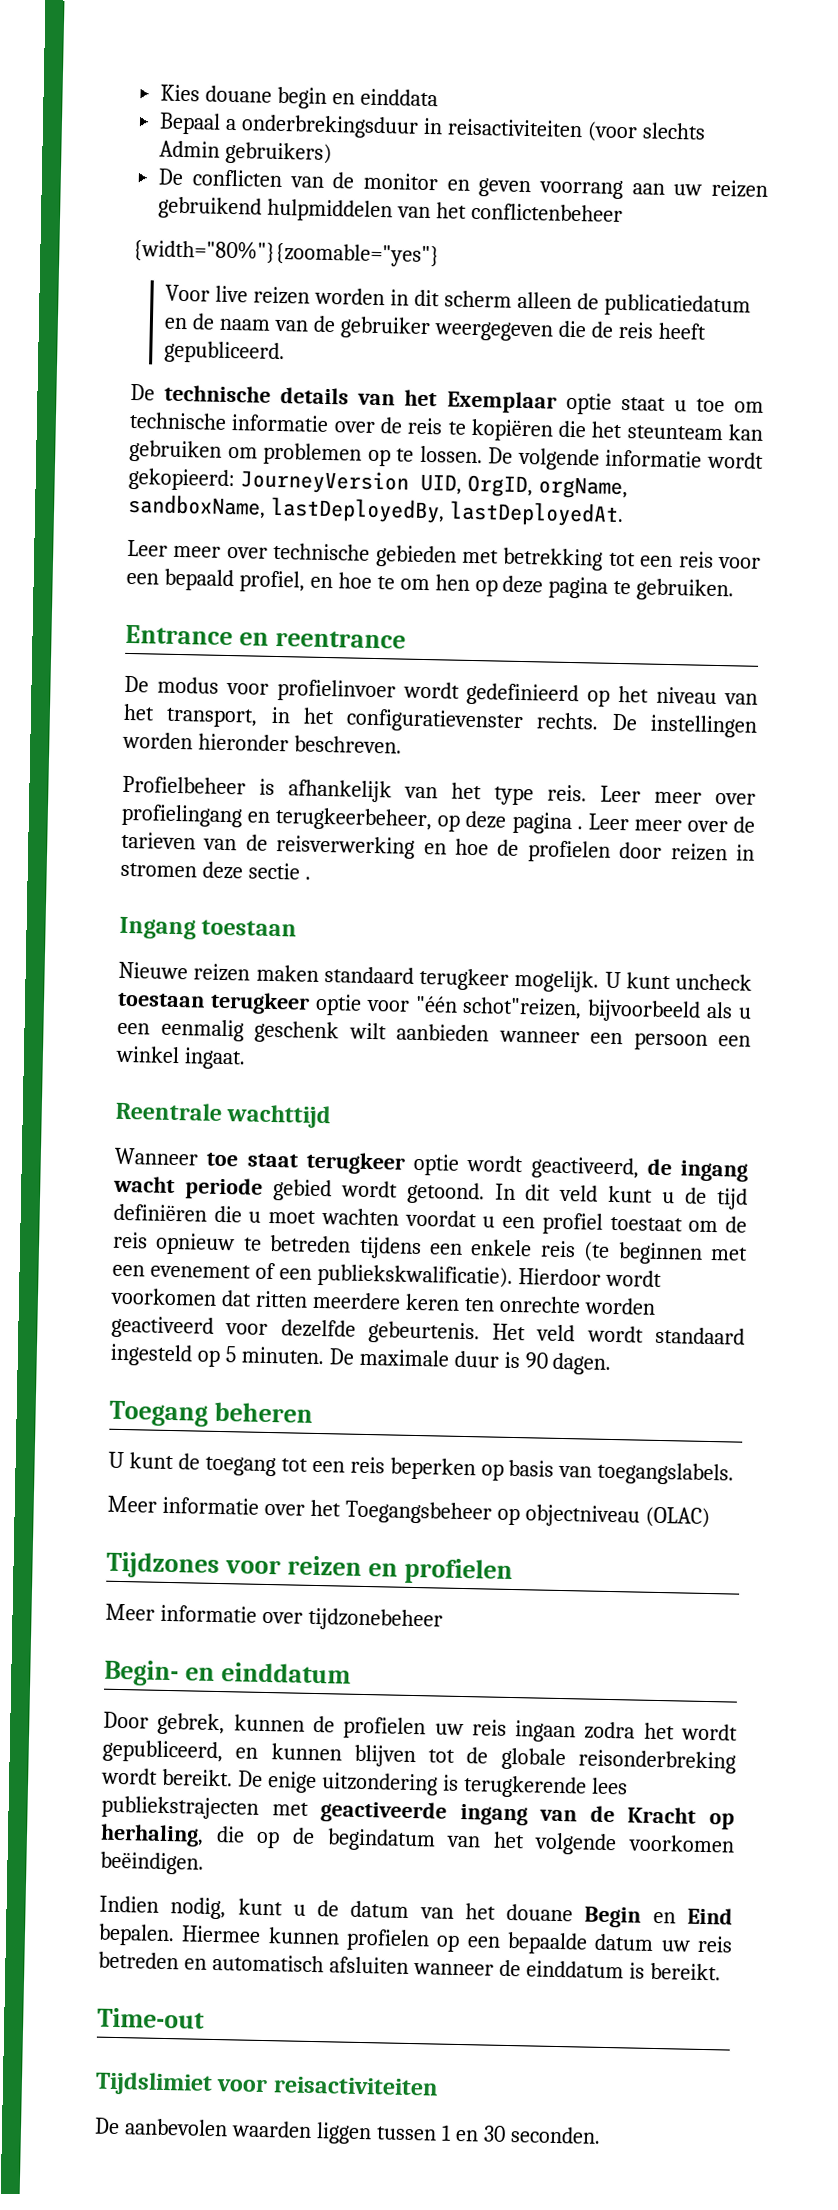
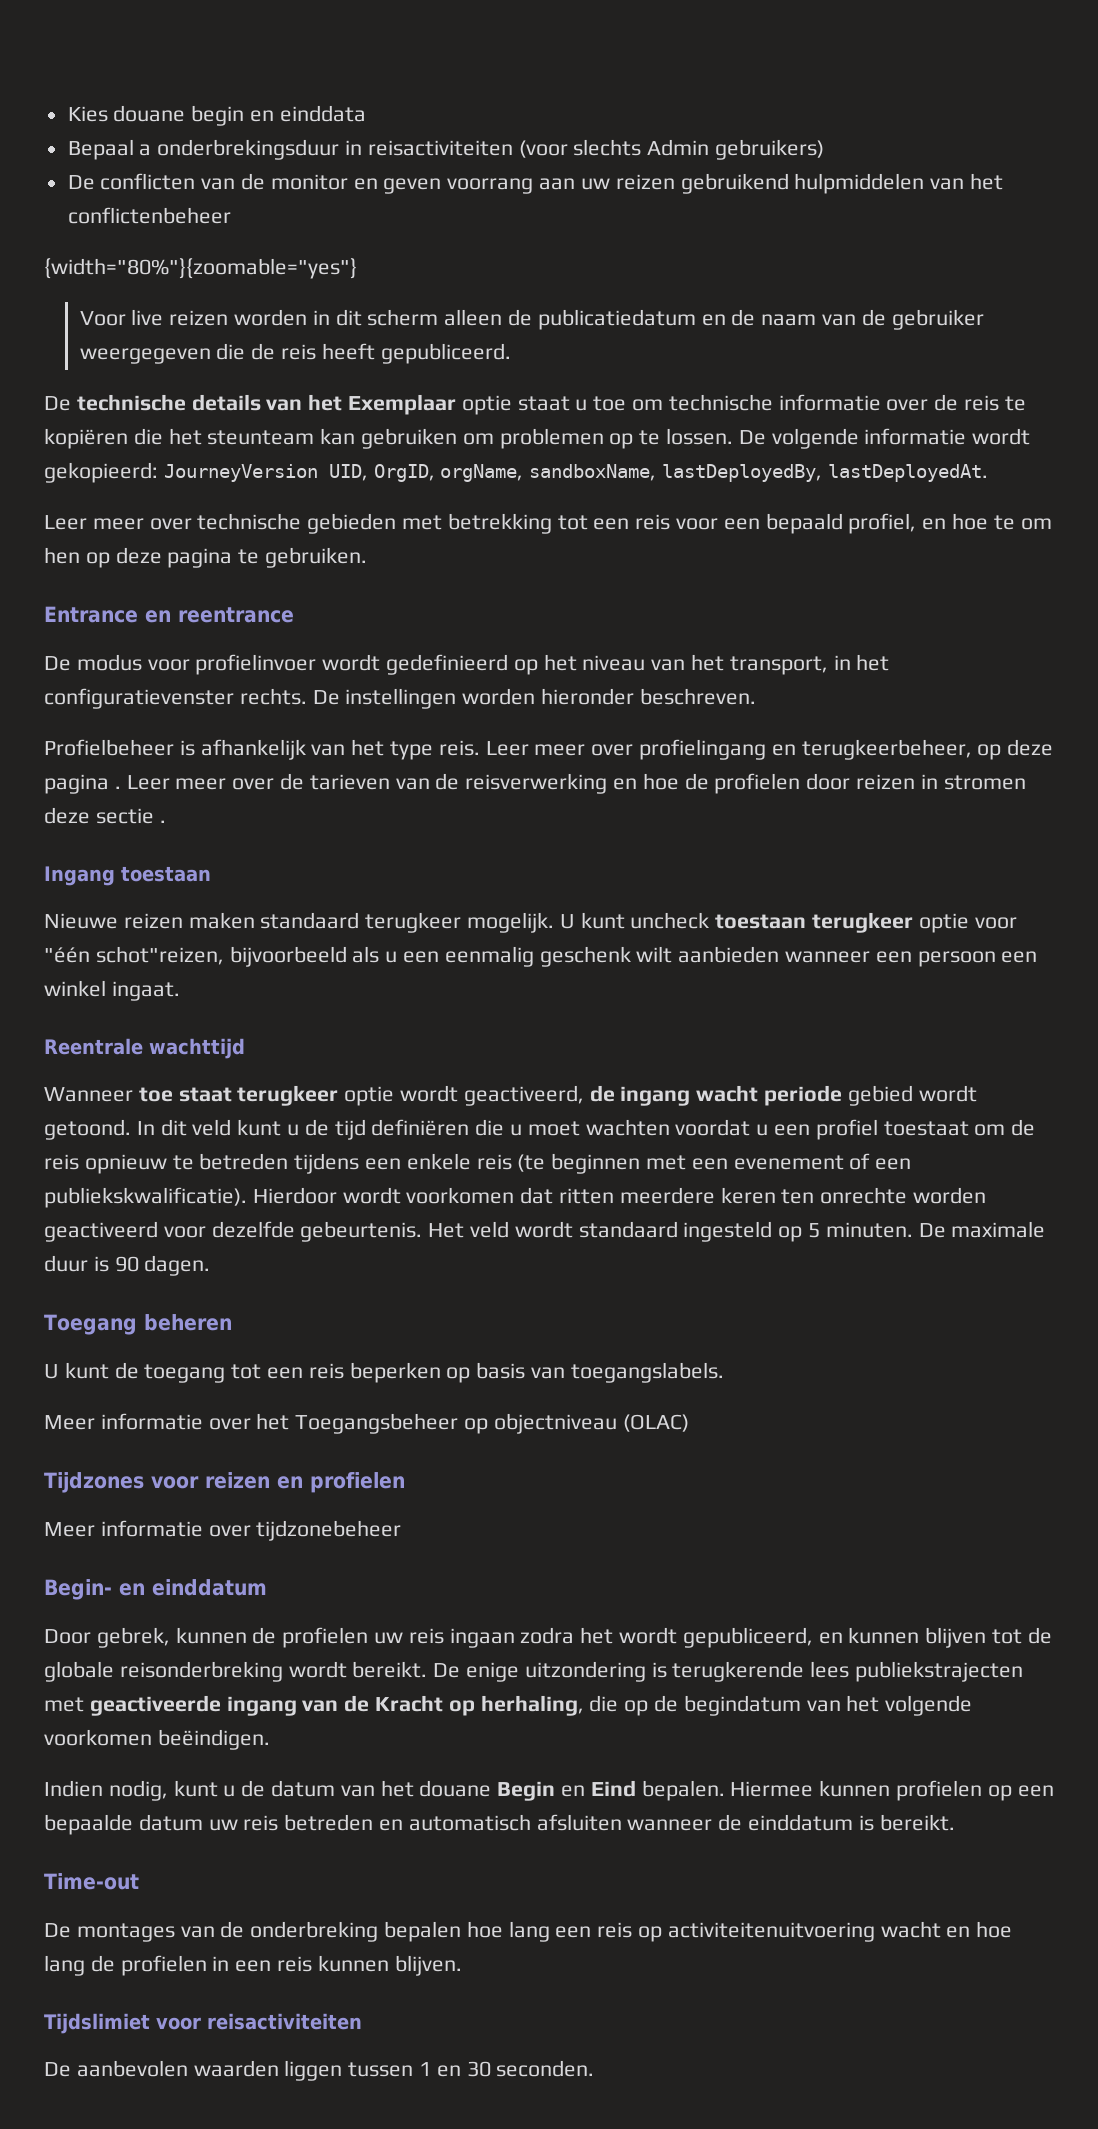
+ De montages van de onderbreking bepalen hoe lang een reis op activiteitenuitvoering wacht en hoe lang de profielen in een reis kunnen blijven.

